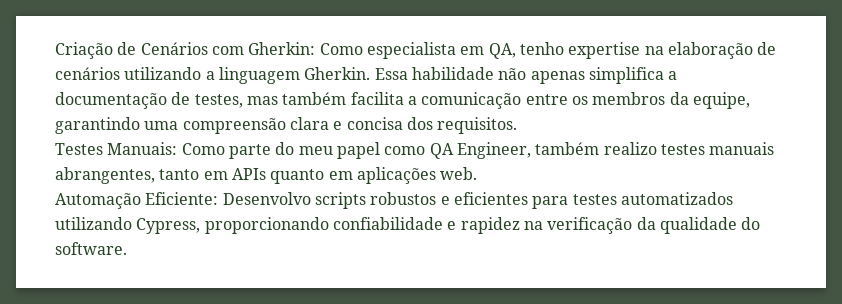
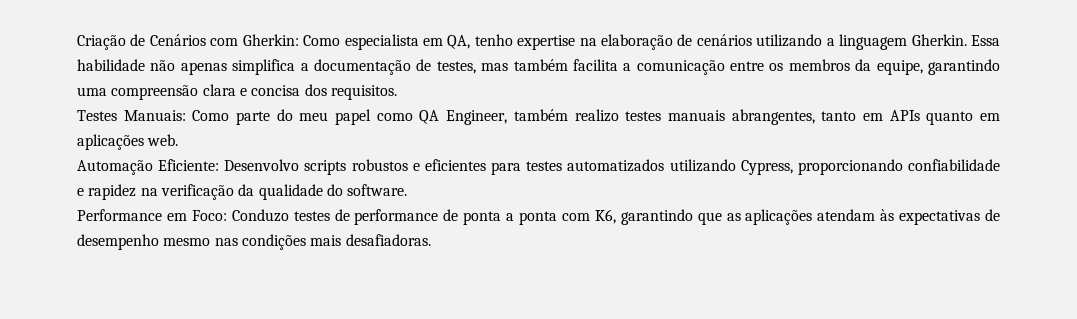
+ Performance em Foco: Conduzo testes de performance de ponta a ponta com K6, garantindo que as aplicações atendam às expectativas de desempenho mesmo nas condições mais desafiadoras.

